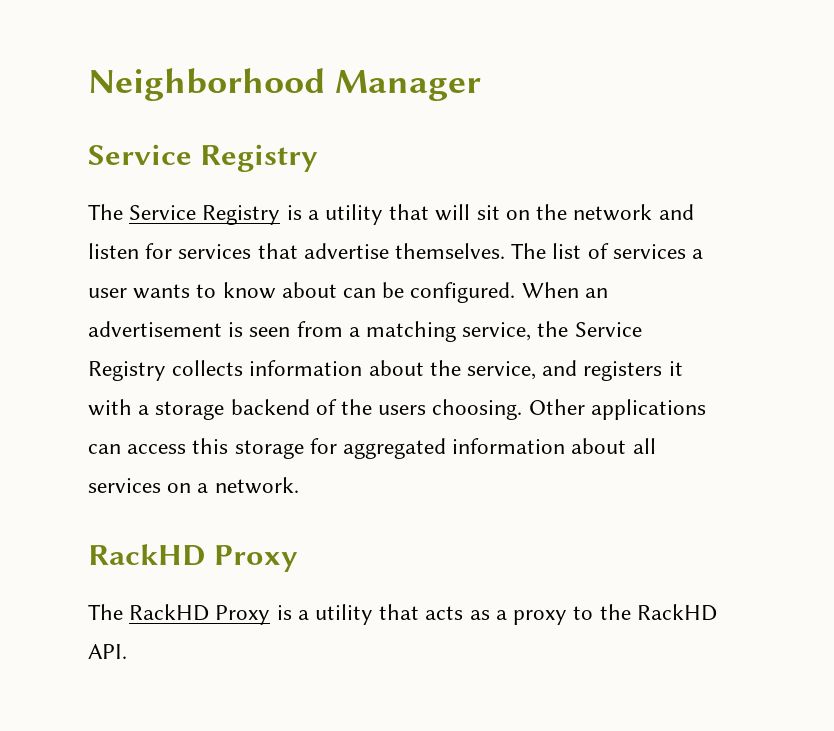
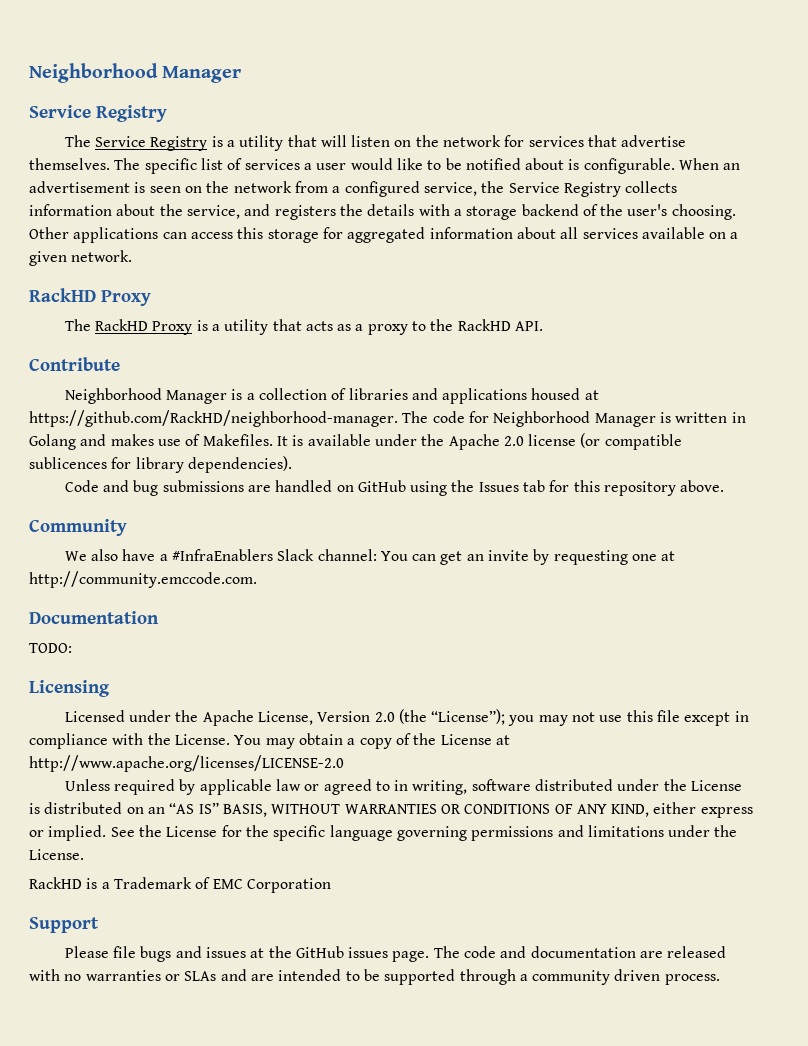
- The Service Registry is a utility that will sit on the network and listen for services that advertise themselves.
+ The Service Registry is a utility that will listen on the network for services that advertise themselves.
- The list of services a user wants to know about can be configured.
+ The specific list of services a user would like to be notified about is configurable.
- When an advertisement is seen from a matching service, the Service Registry collects information about the service, and registers it with a storage backend of the users choosing.
+ When an advertisement is seen on the network from a configured service, the Service Registry collects information about the service, and registers the details with a storage backend of the user's choosing.
- Other applications can access this storage for aggregated information about all services on a network.
+ Other applications can access this storage for aggregated information about all services available on a given network.
+ Contribute
+ Neighborhood Manager is a collection of libraries and applications housed at https://github.com/RackHD/neighborhood-manager. The code for Neighborhood Manager is written in Golang and makes use of Makefiles. It is available under the Apache 2.0 license (or compatible sublicences for library dependencies).
+ Code and bug submissions are handled on GitHub using the Issues tab for this repository above.
+ Community
+ We also have a #InfraEnablers Slack channel: You can get an invite by requesting one at http://community.emccode.com.
+ Documentation
+ TODO:
+ Licensing
+ Licensed under the Apache License, Version 2.0 (the “License”); you may not use this file except in compliance with the License. You may obtain a copy of the License at http://www.apache.org/licenses/LICENSE-2.0
+ Unless required by applicable law or agreed to in writing, software distributed under the License is distributed on an “AS IS” BASIS, WITHOUT WARRANTIES OR CONDITIONS OF ANY KIND, either express or implied. See the License for the specific language governing permissions and limitations under the License.
+ RackHD is a Trademark of EMC Corporation
+ Support
+ Please file bugs and issues at the GitHub issues page. The code and documentation are released with no warranties or SLAs and are intended to be supported through a community driven process.

